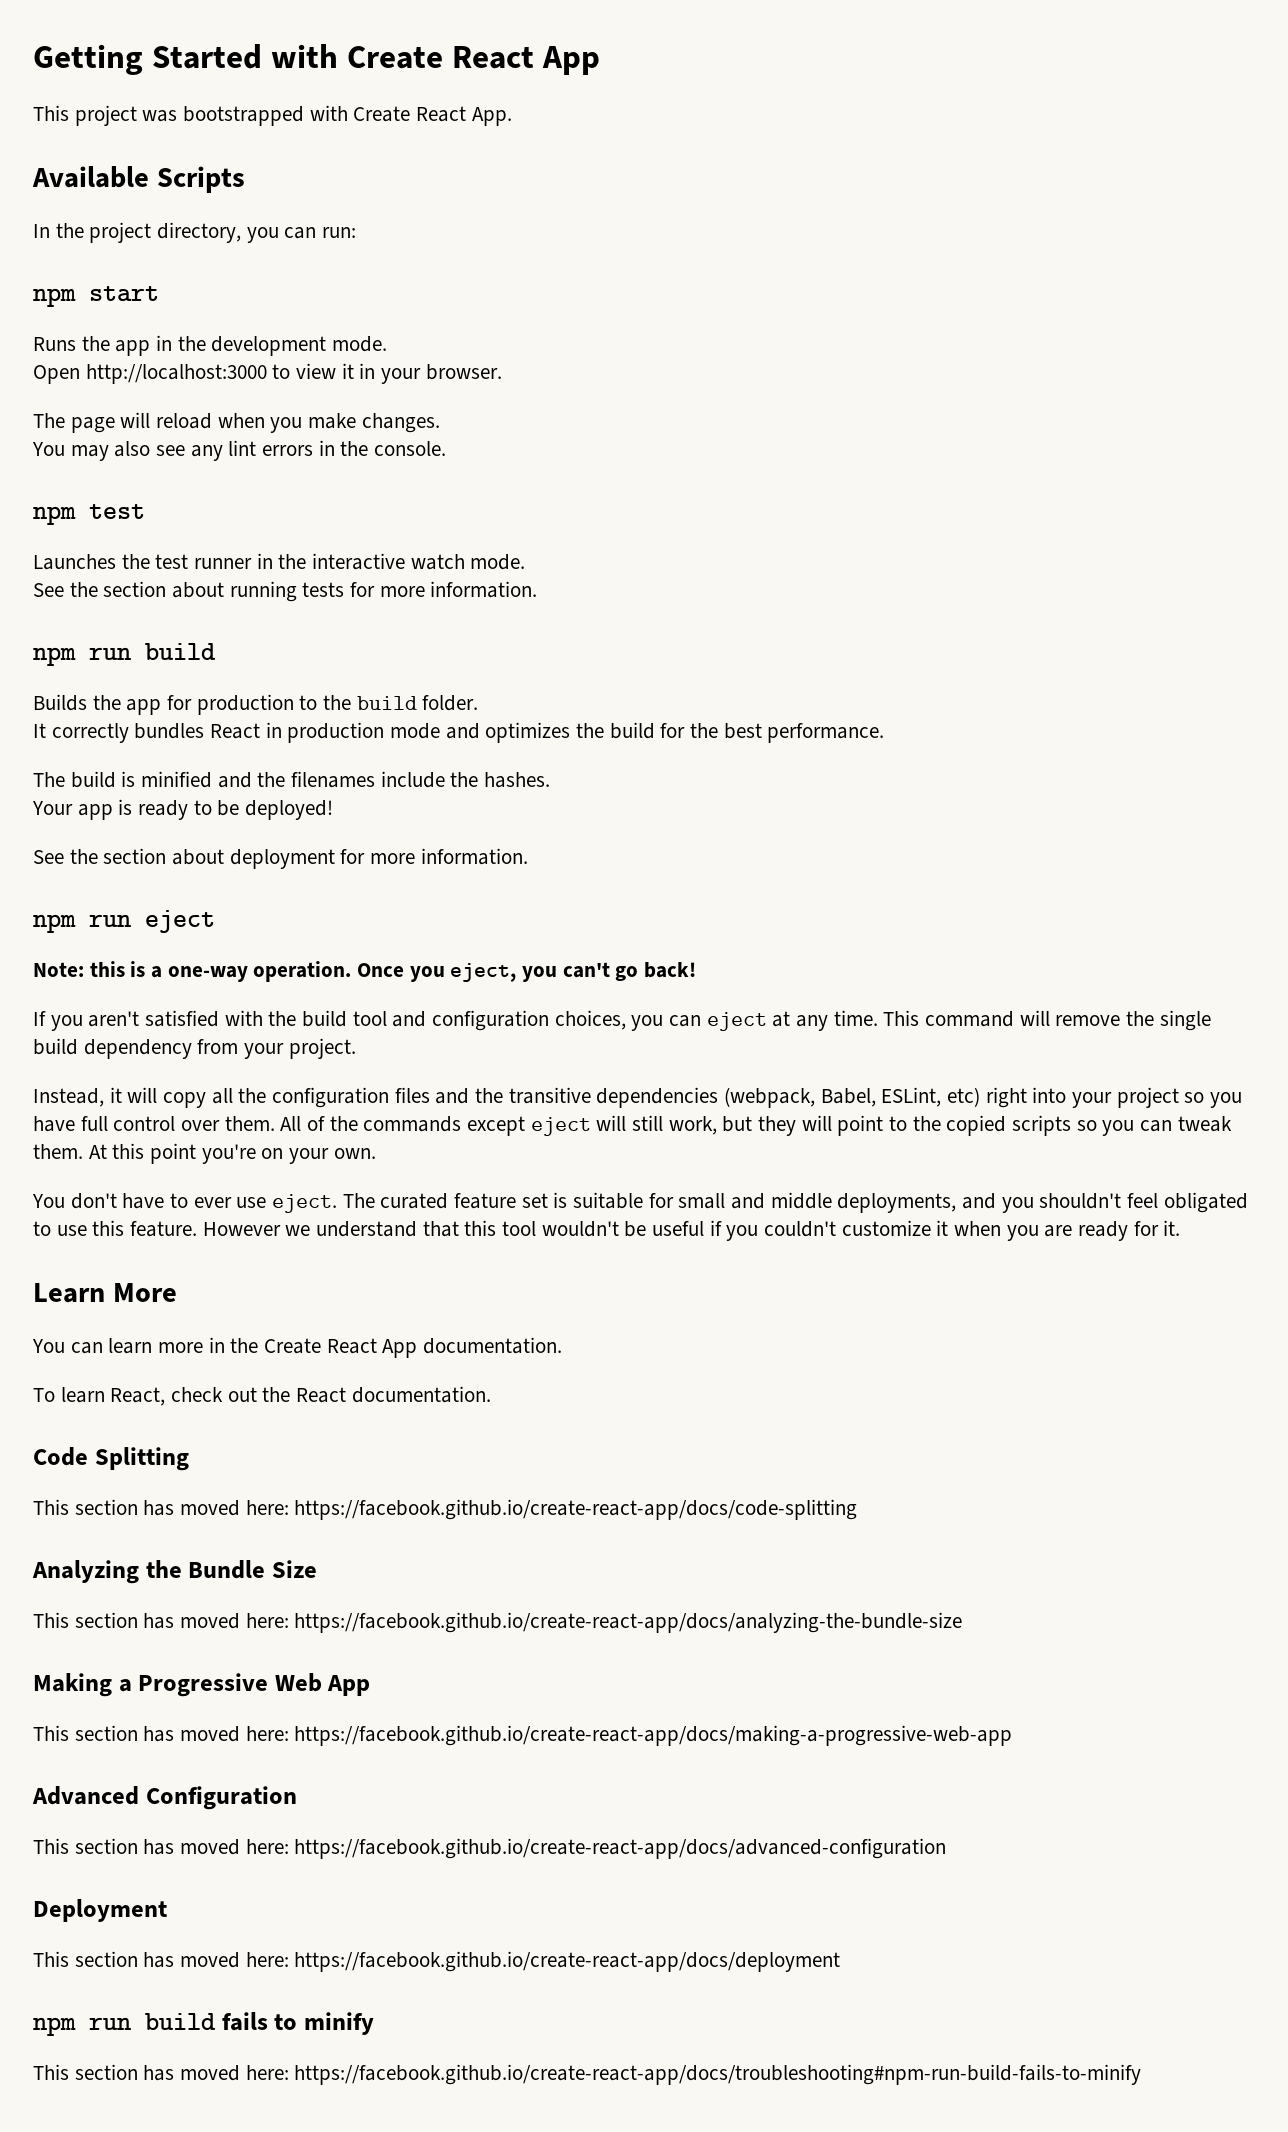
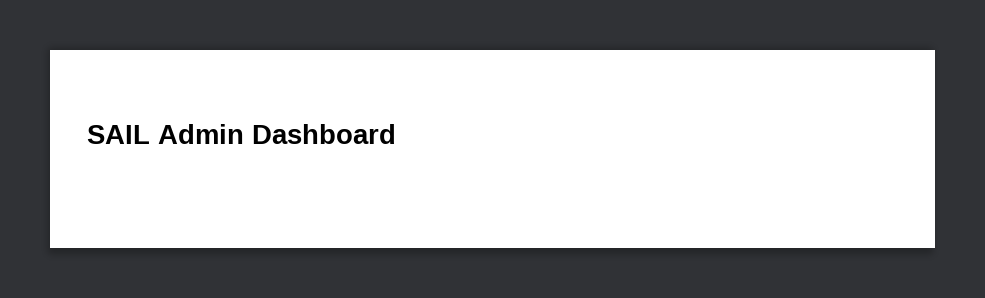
- Getting Started with Create React App
- This project was bootstrapped with Create React App.
- Available Scripts
- In the project directory, you can run:
- npm start
- Runs the app in the development mode.
- Open http://localhost:3000 to view it in your browser.
- The page will reload when you make changes.
- You may also see any lint errors in the console.
- npm test
- Launches the test runner in the interactive watch mode.
- See the section about running tests for more information.
- npm run build
- Builds the app for production to the build folder.
- It correctly bundles React in production mode and optimizes the build for the best performance.
- The build is minified and the filenames include the hashes.
- Your app is ready to be deployed!
- See the section about deployment for more information.
- npm run eject
- Note: this is a one-way operation. Once you eject, you can't go back!
- If you aren't satisfied with the build tool and configuration choices, you can eject at any time. This command will remove the single build dependency from your project.
- Instead, it will copy all the configuration files and the transitive dependencies (webpack, Babel, ESLint, etc) right into your project so you have full control over them. All of the commands except eject will still work, but they will point to the copied scripts so you can tweak them. At this point you're on your own.
- You don't have to ever use eject. The curated feature set is suitable for small and middle deployments, and you shouldn't feel obligated to use this feature. However we understand that this tool wouldn't be useful if you couldn't customize it when you are ready for it.
- Learn More
- You can learn more in the Create React App documentation.
- To learn React, check out the React documentation.
- Code Splitting
- This section has moved here: https://facebook.github.io/create-react-app/docs/code-splitting
- Analyzing the Bundle Size
- This section has moved here: https://facebook.github.io/create-react-app/docs/analyzing-the-bundle-size
- Making a Progressive Web App
- This section has moved here: https://facebook.github.io/create-react-app/docs/making-a-progressive-web-app
- Advanced Configuration
- This section has moved here: https://facebook.github.io/create-react-app/docs/advanced-configuration
- Deployment
- This section has moved here: https://facebook.github.io/create-react-app/docs/deployment
- npm run build fails to minify
- This section has moved here: https://facebook.github.io/create-react-app/docs/troubleshooting#npm-run-build-fails-to-minify
+ SAIL Admin Dashboard

